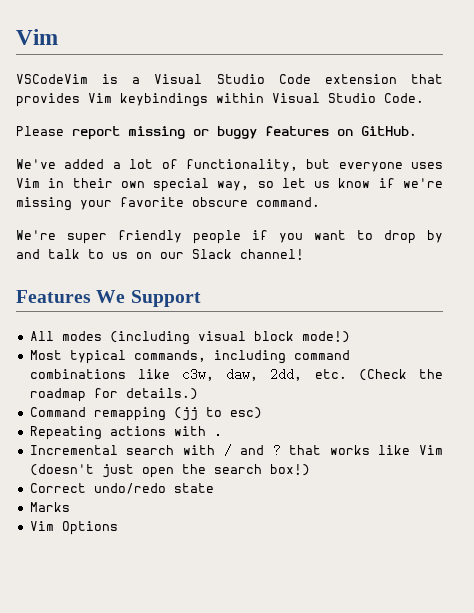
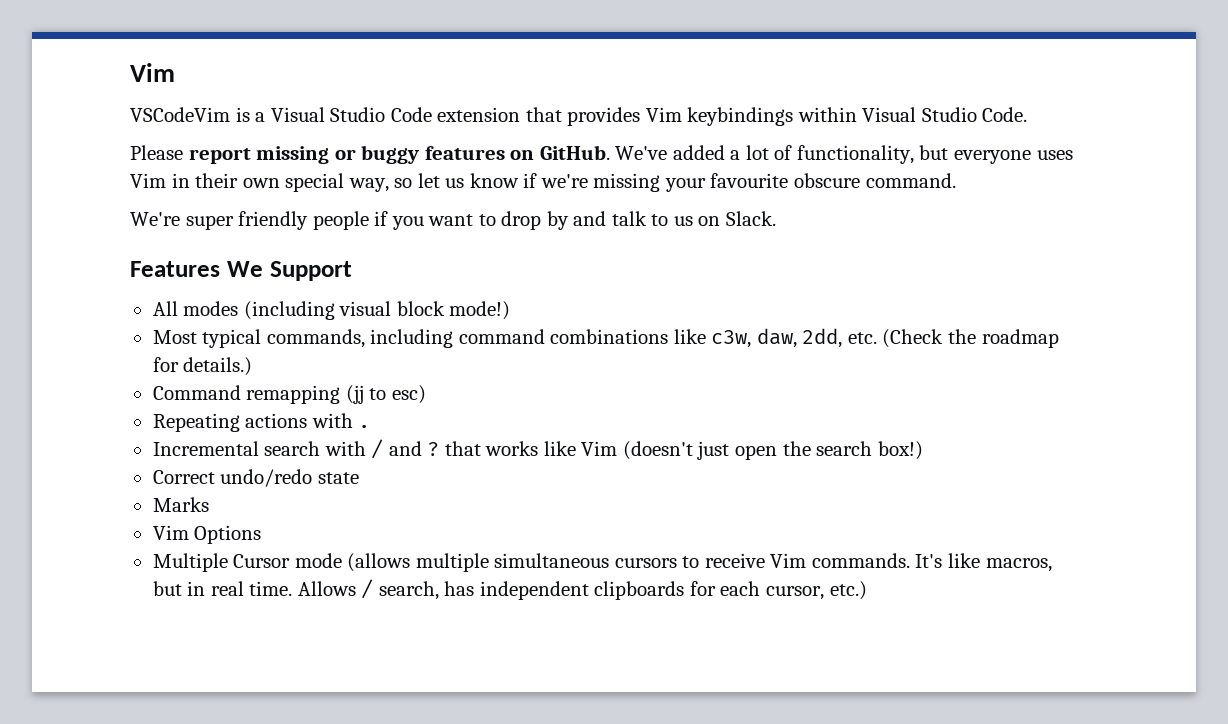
- Please report missing or buggy features on GitHub.
- We've added a lot of functionality, but everyone uses Vim in their own special way, so let us know if we're missing your favorite obscure command.
+ Please report missing or buggy features on GitHub. We've added a lot of functionality, but everyone uses Vim in their own special way, so let us know if we're missing your favourite obscure command.
- We're super friendly people if you want to drop by and talk to us on our Slack channel!
+ We're super friendly people if you want to drop by and talk to us on Slack.
+ Multiple Cursor mode (allows multiple simultaneous cursors to receive Vim commands. It's like macros, but in real time. Allows / search, has independent clipboards for each cursor, etc.)

